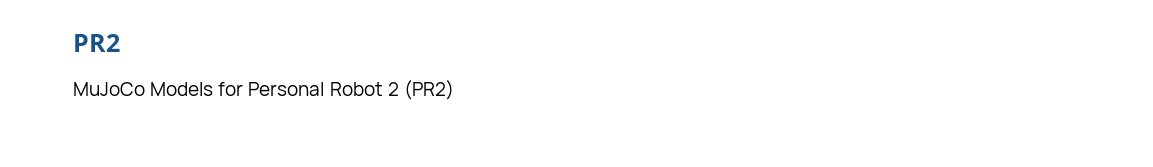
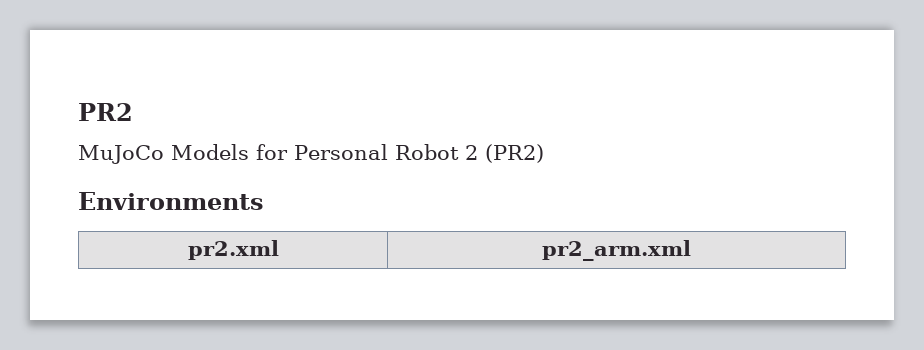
+ Environments
+ pr2.xml | pr2_arm.xml

